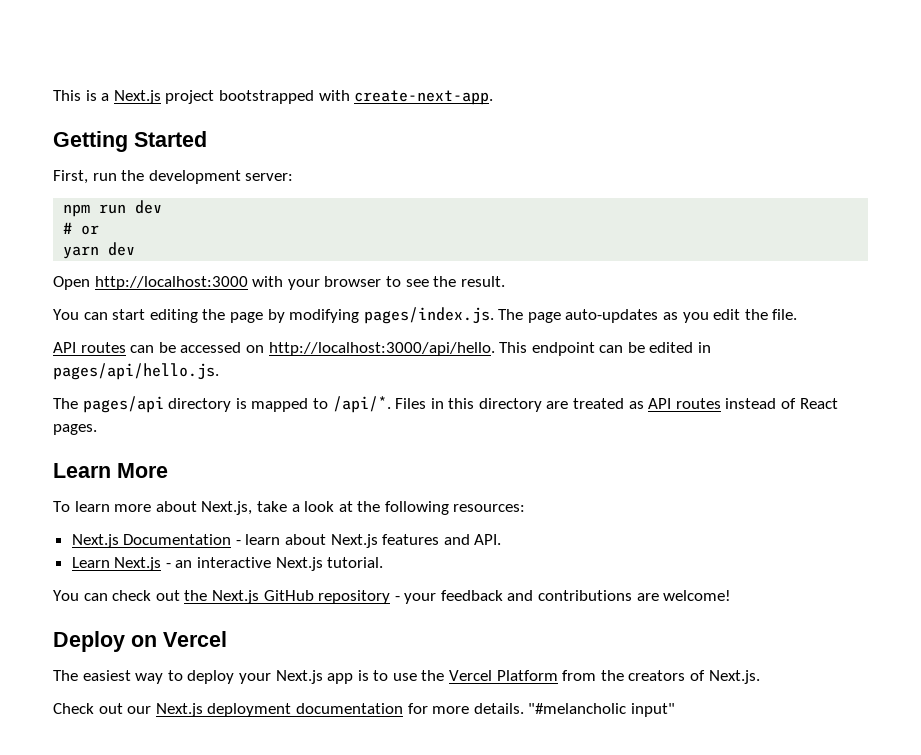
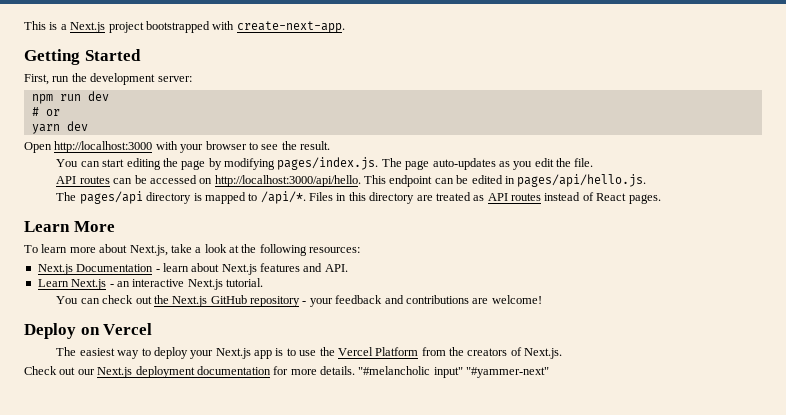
- "#melancholic input"
+ "#melancholic input" "#yammer-next"

